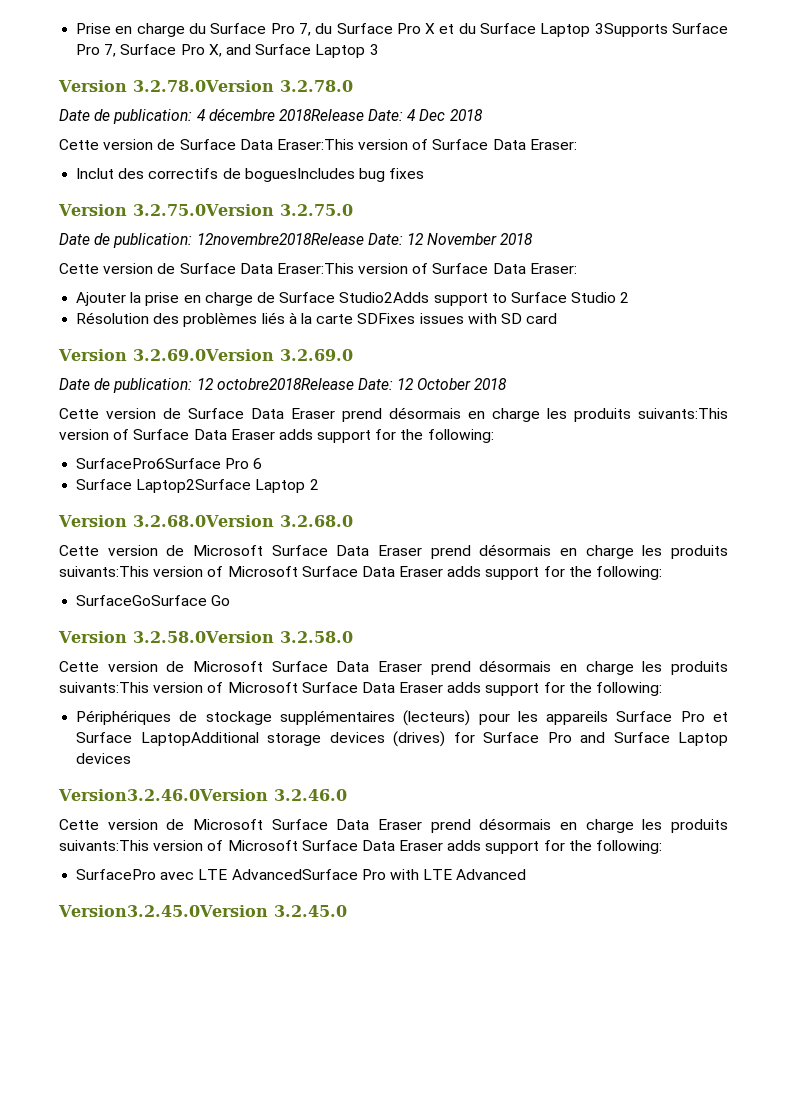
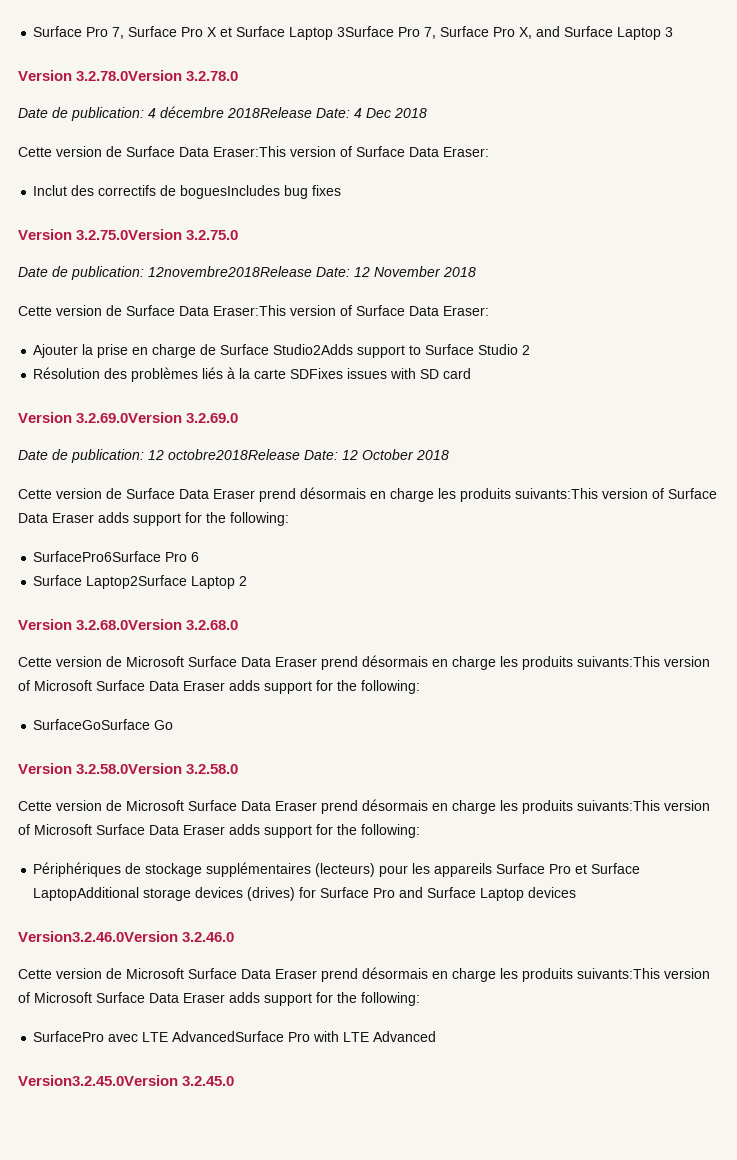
- Prise en charge du Surface Pro 7, du Surface Pro X et du Surface Laptop 3Supports Surface Pro 7, Surface Pro X, and Surface Laptop 3
+ Surface Pro 7, Surface Pro X et Surface Laptop 3Surface Pro 7, Surface Pro X, and Surface Laptop 3

